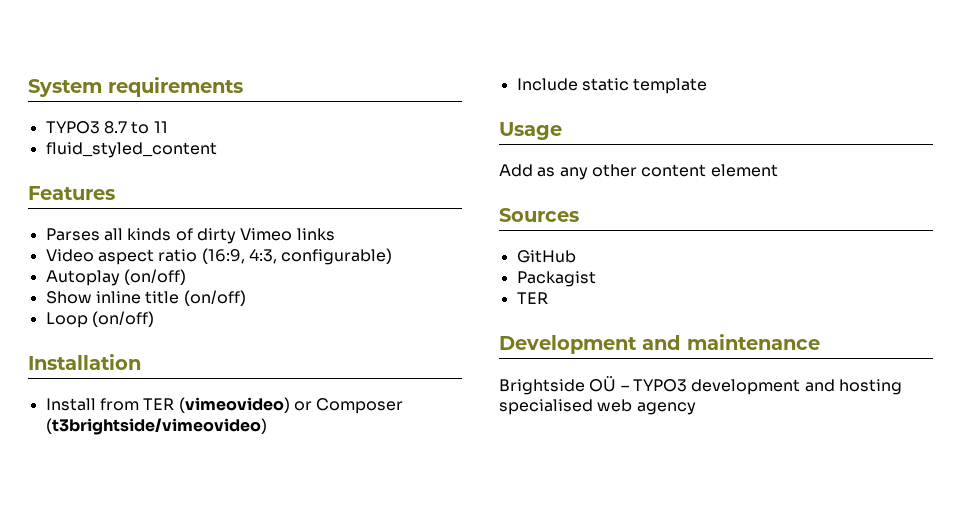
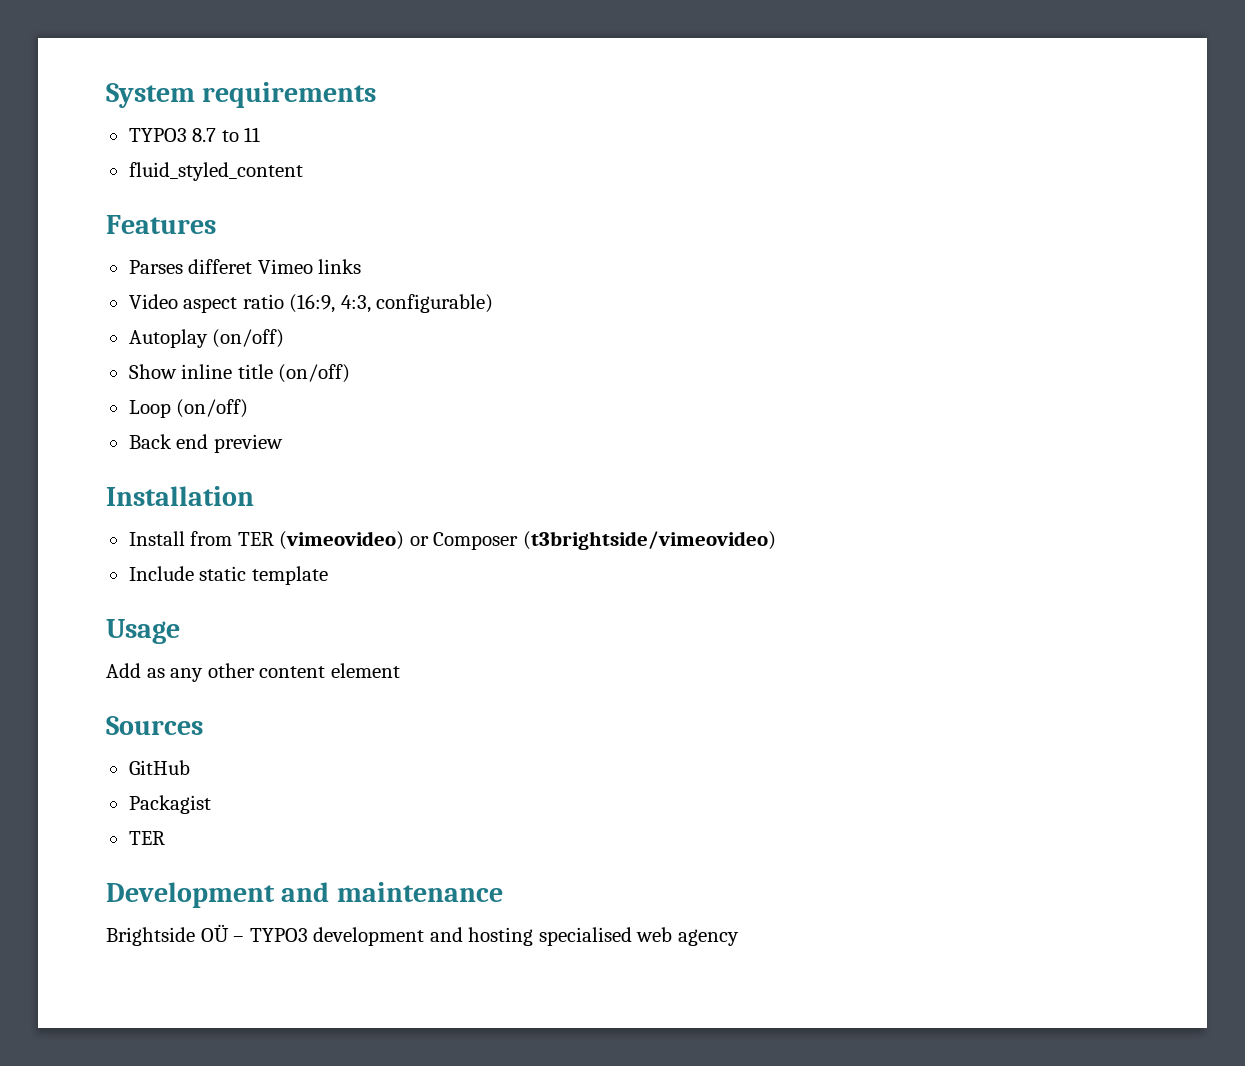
- Parses all kinds of dirty Vimeo links
+ Parses differet Vimeo links
+ Back end preview

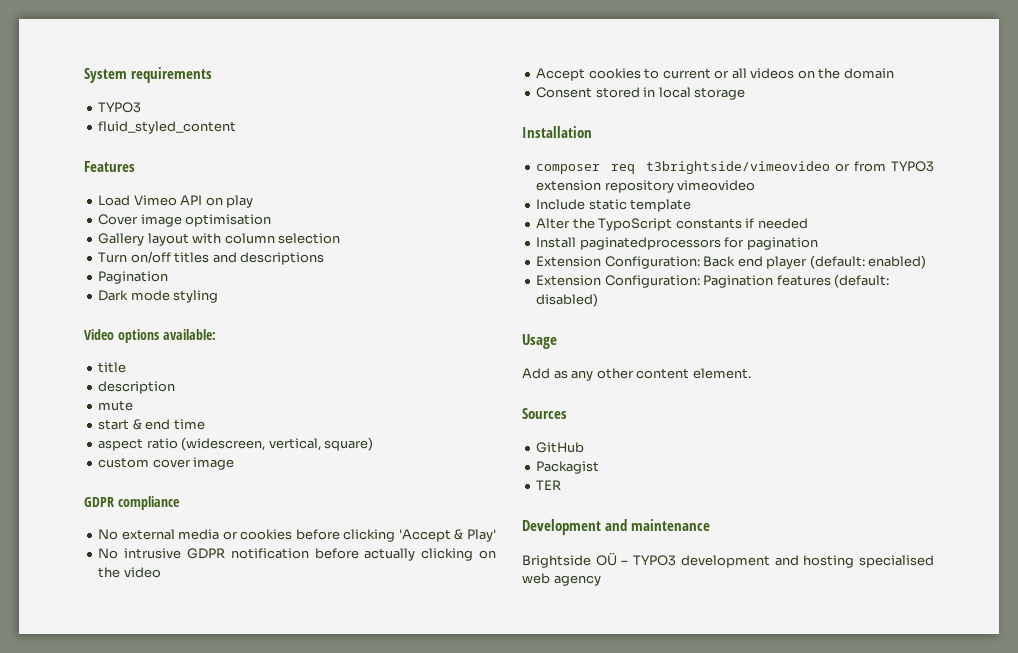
  System requirements
- TYPO3 8.7 to 11
+ TYPO3
- Parses differet Vimeo links
- Video aspect ratio (16:9, 4:3, configurable)
- Autoplay (on/off)
- Show inline title (on/off)
- Loop (on/off)
- Back end preview
+ Load Vimeo API on play
+ Cover image optimisation
+ Gallery layout with column selection
+ Turn on/off titles and descriptions
+ Pagination
+ Dark mode styling
+ Video options available:
+ title
+ description
+ mute
+ start & end time
+ aspect ratio (widescreen, vertical, square)
+ custom cover image
+ GDPR compliance
+ No external media or cookies before clicking 'Accept & Play'
+ No intrusive GDPR notification before actually clicking on the video
+ Accept cookies to current or all videos on the domain
+ Consent stored in local storage
  Installation
- Install from TER (vimeovideo) or Composer (t3brightside/vimeovideo)
+ composer req t3brightside/vimeovideo or from TYPO3 extension repository vimeovideo
  Include static template
+ Alter the TypoScript constants if needed
+ Install paginatedprocessors for pagination
+ Extension Configuration: Back end player (default: enabled)
+ Extension Configuration: Pagination features (default: disabled)
- Add as any other content element
+ Add as any other content element.

